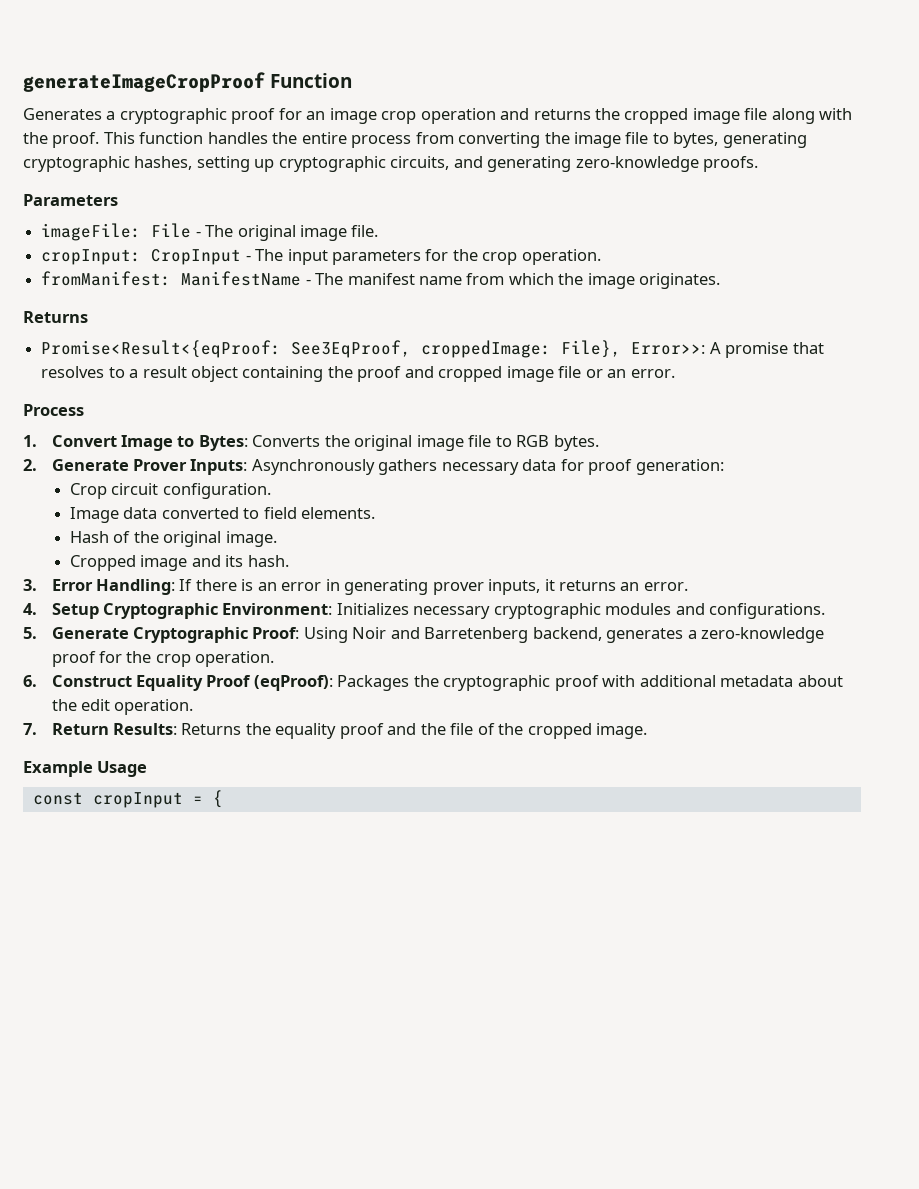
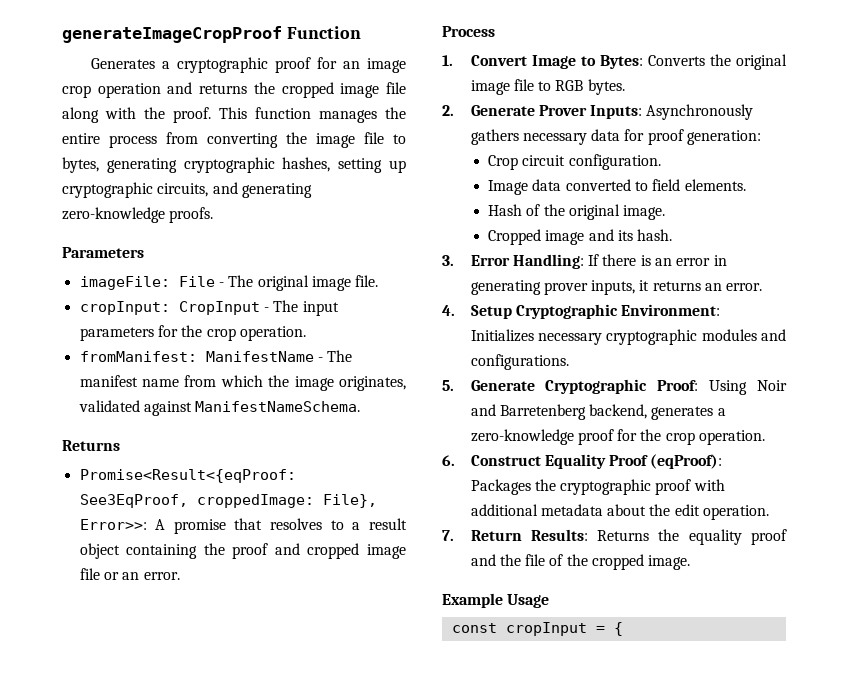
- This function handles the entire process from converting the image file to bytes, generating cryptographic hashes, setting up cryptographic circuits, and generating zero-knowledge proofs.
+ This function manages the entire process from converting the image file to bytes, generating cryptographic hashes, setting up cryptographic circuits, and generating zero-knowledge proofs.
- fromManifest: ManifestName - The manifest name from which the image originates.
+ fromManifest: ManifestName - The manifest name from which the image originates, validated against ManifestNameSchema.

